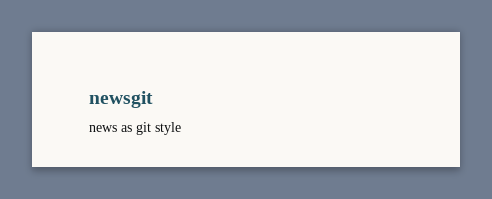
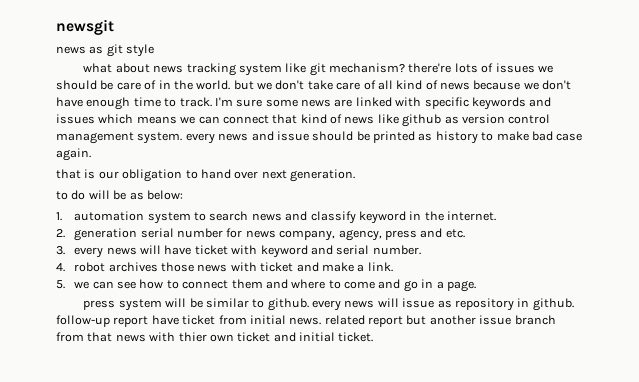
+ what about news tracking system like git mechanism? there're lots of issues we should be care of in the world. but we don't take care of all kind of news because we don't have enough time to track. I'm sure some news are linked with specific keywords and issues which means we can connect that kind of news like github as version control management system. every news and issue should be printed as history to make bad case again.
+ that is our obligation to hand over next generation.
+ to do will be as below:
+ 1. automation system to search news and classify keyword in the internet.
+ 2. generation serial number for news company, agency, press and etc.
+ 3. every news will have ticket with keyword and serial number.
+ 4. robot archives those news with ticket and make a link.
+ 5. we can see how to connect them and where to come and go in a page.
+ press system will be similar to github. every news will issue as repository in github. follow-up report have ticket from initial news. related report but another issue branch from that news with thier own ticket and initial ticket.

